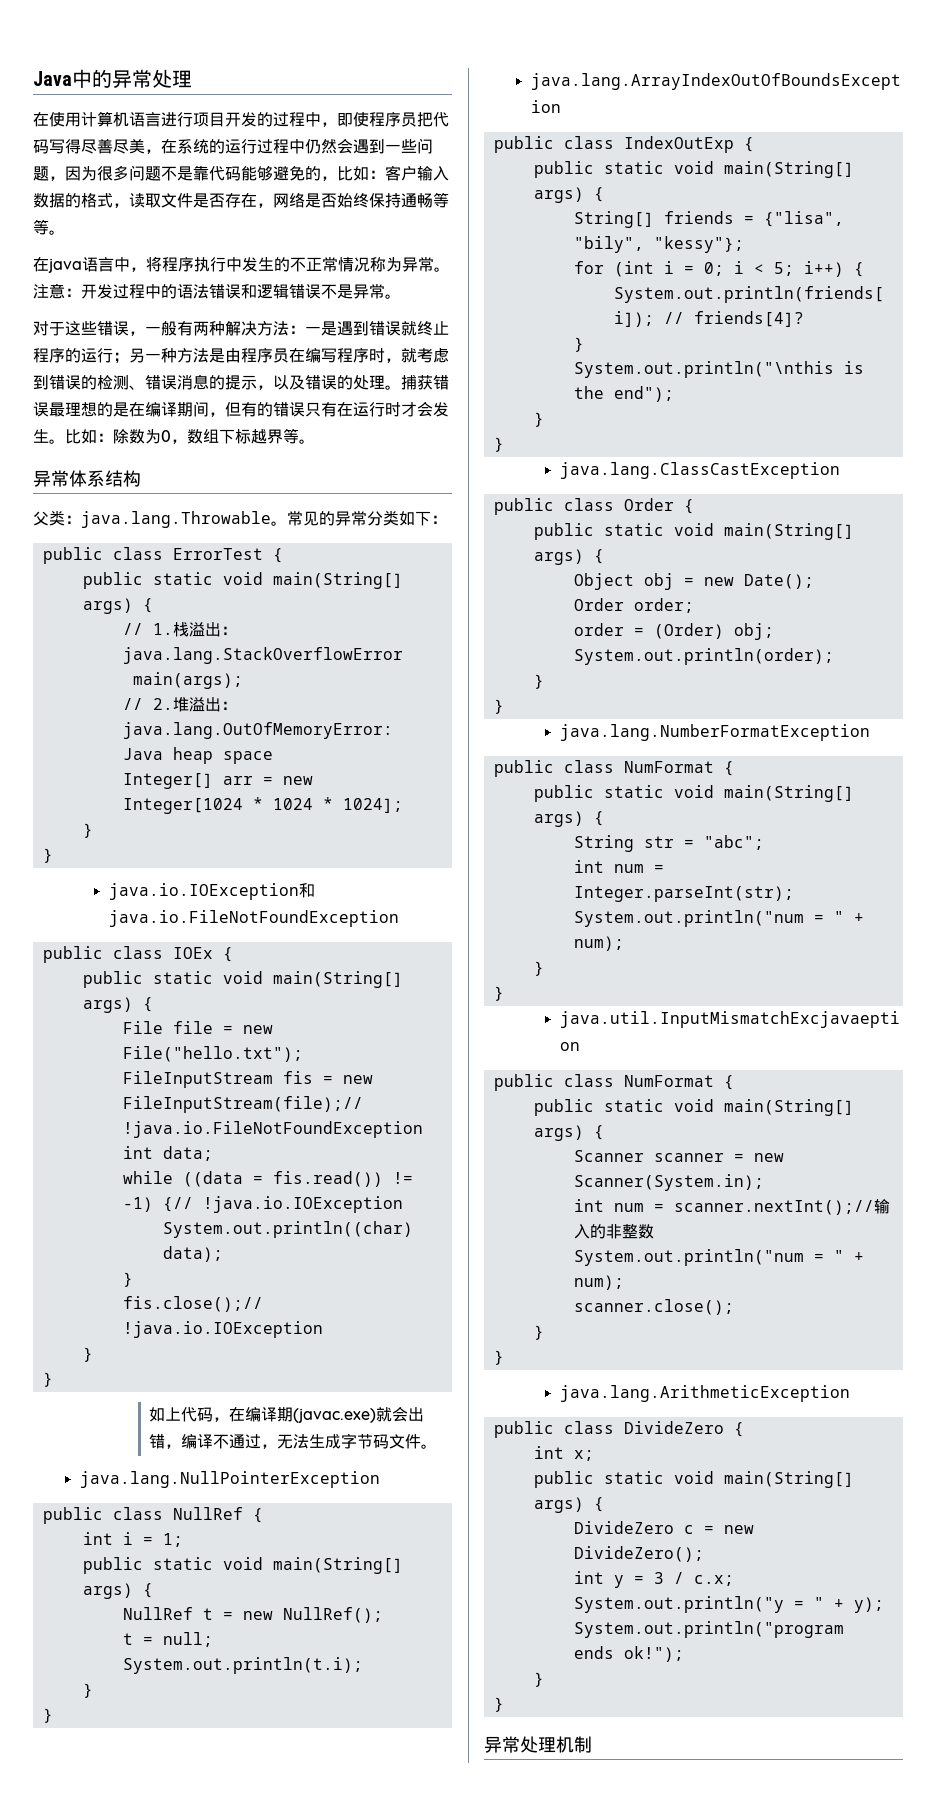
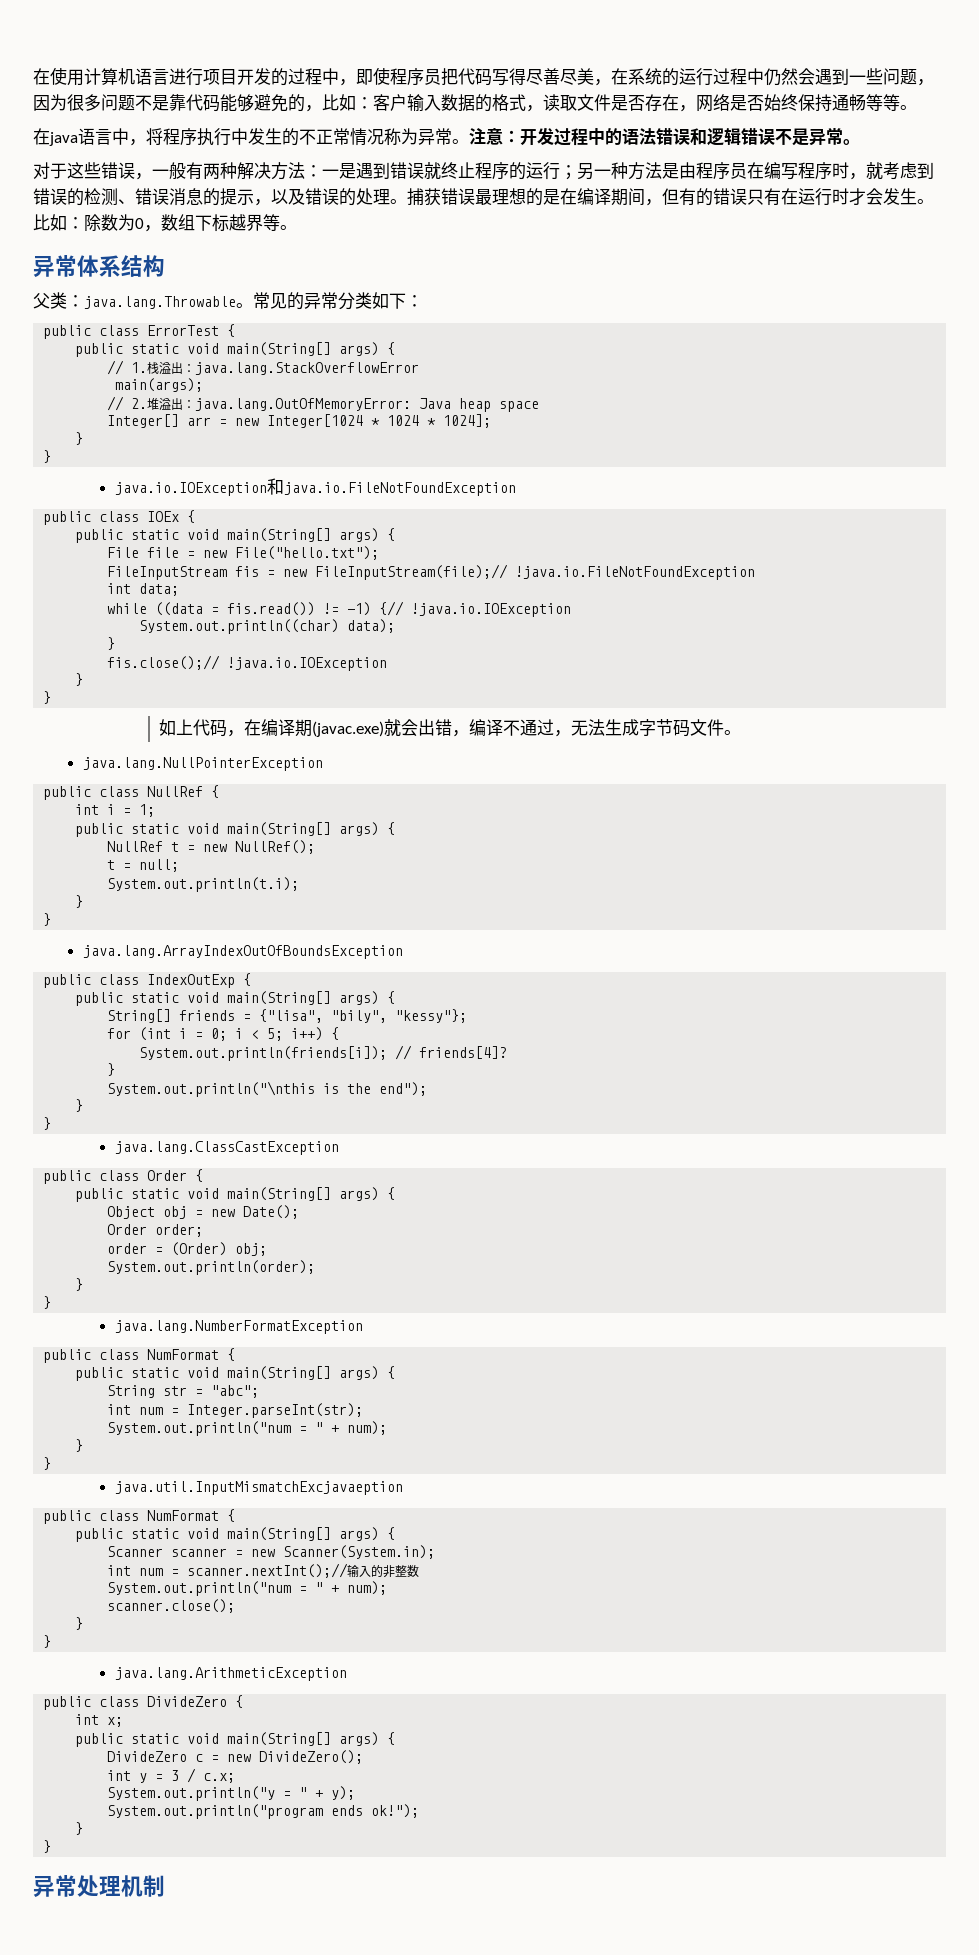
- Java中的异常处理

